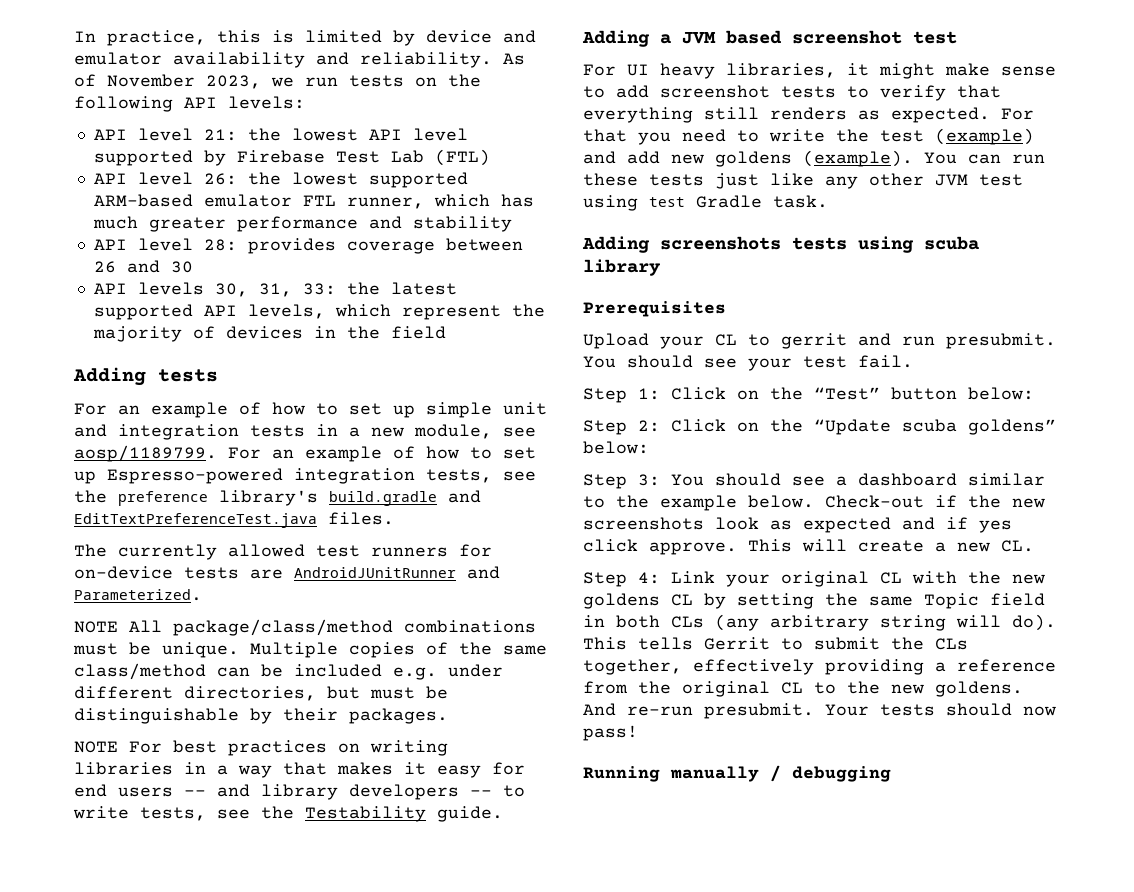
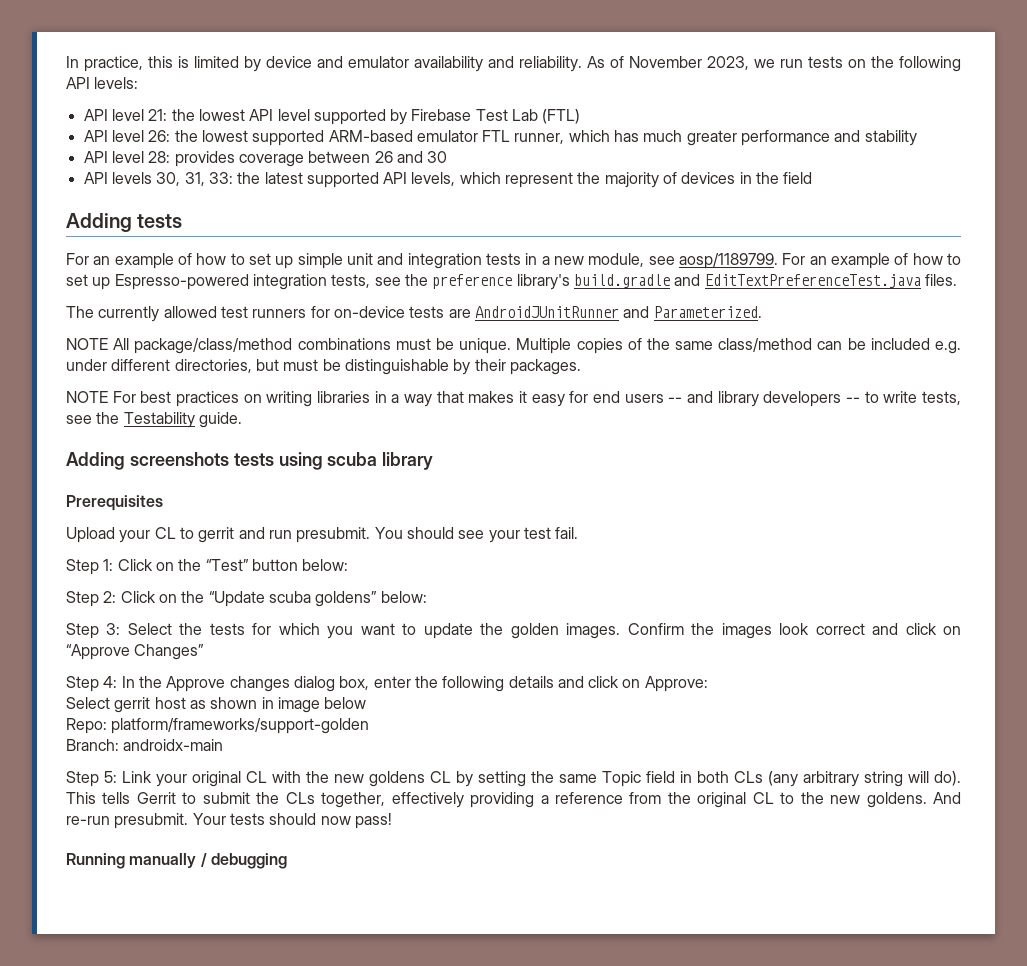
- Adding a JVM based screenshot test
- For UI heavy libraries, it might make sense to add screenshot tests to verify that everything still renders as expected. For that you need to write the test (example) and add new goldens (example). You can run these tests just like any other JVM test using test Gradle task.
- Step 3: You should see a dashboard similar to the example below. Check-out if the new screenshots look as expected and if yes click approve. This will create a new CL.
- Step 4: Link your original CL with the new goldens CL by setting the same Topic field in both CLs (any arbitrary string will do).
+ Step 3: Select the tests for which you want to update the golden images. Confirm the images look correct and click on “Approve Changes”
+ Step 4: In the Approve changes dialog box, enter the following details and click on Approve:
+ Select gerrit host as shown in image below
+ Repo: platform/frameworks/support-golden
+ Branch: androidx-main
+ Step 5: Link your original CL with the new goldens CL by setting the same Topic field in both CLs (any arbitrary string will do).

